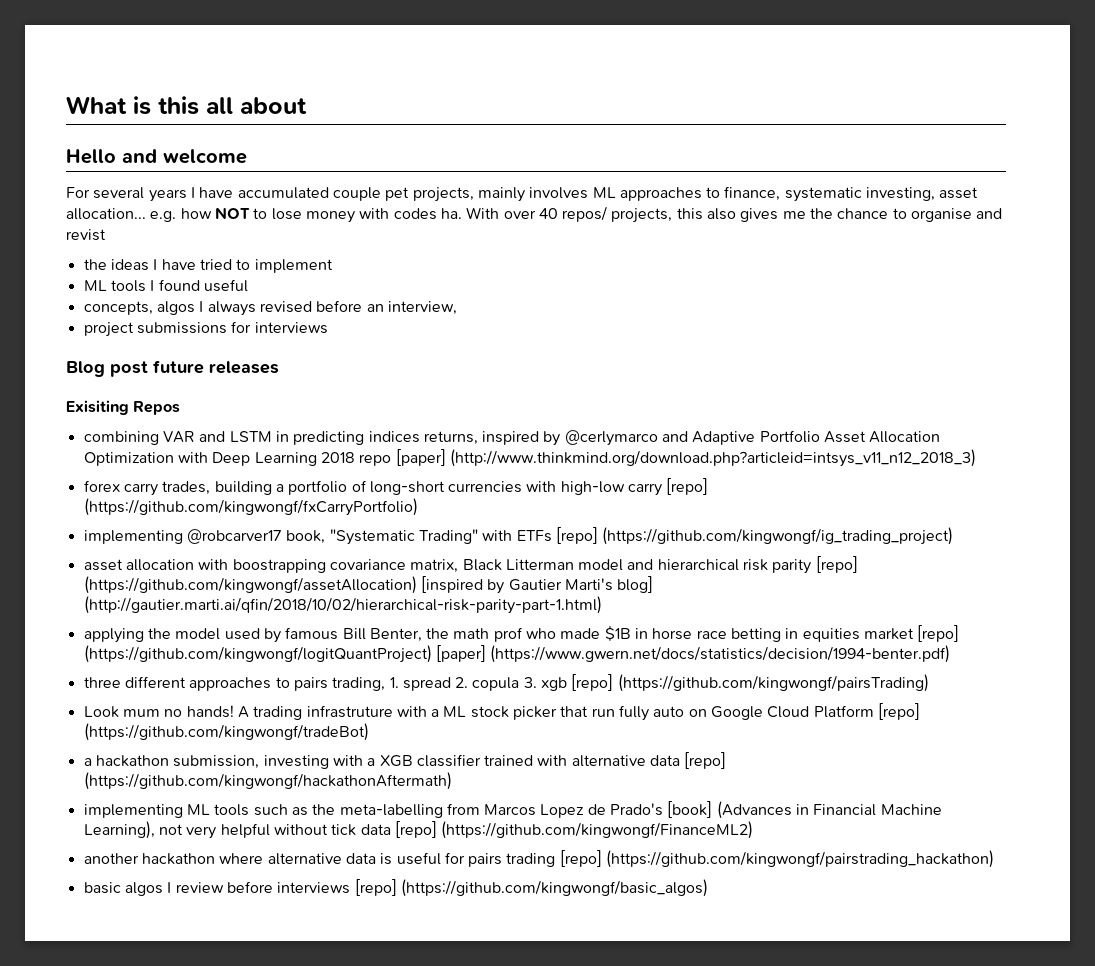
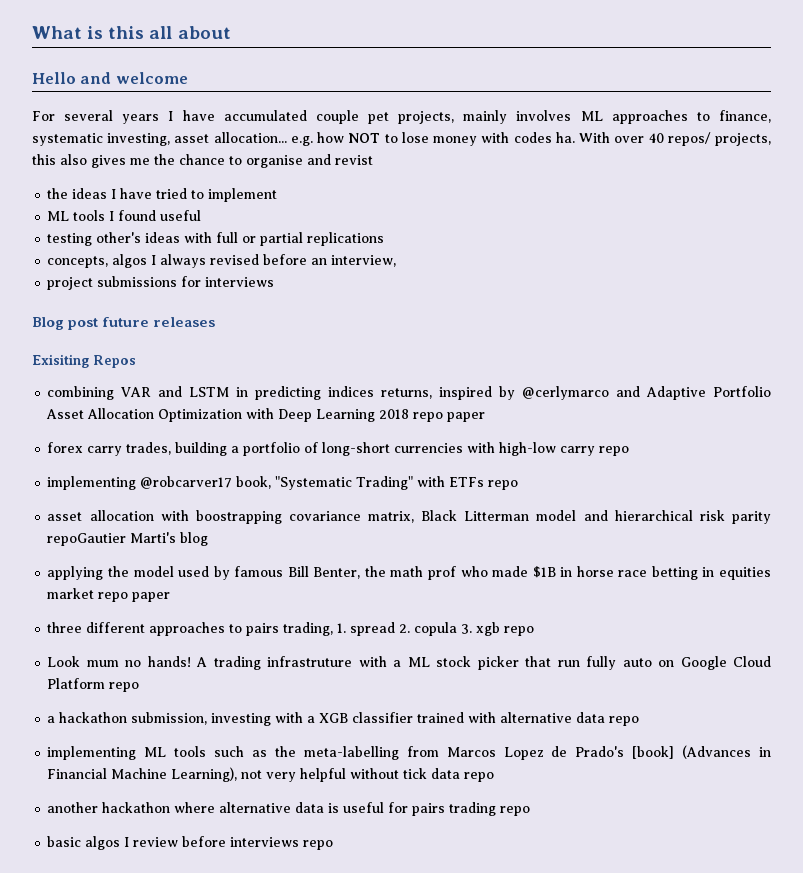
+ testing other's ideas with full or partial replications
- combining VAR and LSTM in predicting indices returns, inspired by @cerlymarco and Adaptive Portfolio Asset Allocation Optimization with Deep Learning 2018 repo [paper] (http://www.thinkmind.org/download.php?articleid=intsys_v11_n12_2018_3)
+ combining VAR and LSTM in predicting indices returns, inspired by @cerlymarco and Adaptive Portfolio Asset Allocation Optimization with Deep Learning 2018 repo paper
- forex carry trades, building a portfolio of long-short currencies with high-low carry [repo] (https://github.com/kingwongf/fxCarryPortfolio)
+ forex carry trades, building a portfolio of long-short currencies with high-low carry repo
- implementing @robcarver17 book, "Systematic Trading" with ETFs [repo] (https://github.com/kingwongf/ig_trading_project)
+ implementing @robcarver17 book, "Systematic Trading" with ETFs repo
- asset allocation with boostrapping covariance matrix, Black Litterman model and hierarchical risk parity [repo] (https://github.com/kingwongf/assetAllocation) [inspired by Gautier Marti's blog] (http://gautier.marti.ai/qfin/2018/10/02/hierarchical-risk-parity-part-1.html)
+ asset allocation with boostrapping covariance matrix, Black Litterman model and hierarchical risk parity repoGautier Marti's blog
- applying the model used by famous Bill Benter, the math prof who made $1B in horse race betting in equities market [repo] (https://github.com/kingwongf/logitQuantProject) [paper] (https://www.gwern.net/docs/statistics/decision/1994-benter.pdf)
+ applying the model used by famous Bill Benter, the math prof who made $1B in horse race betting in equities market repo paper
- three different approaches to pairs trading, 1. spread 2. copula 3. xgb [repo] (https://github.com/kingwongf/pairsTrading)
+ three different approaches to pairs trading, 1. spread 2. copula 3. xgb repo
- A trading infrastruture with a ML stock picker that run fully auto on Google Cloud Platform [repo] (https://github.com/kingwongf/tradeBot)
+ A trading infrastruture with a ML stock picker that run fully auto on Google Cloud Platform repo
- a hackathon submission, investing with a XGB classifier trained with alternative data [repo] (https://github.com/kingwongf/hackathonAftermath)
+ a hackathon submission, investing with a XGB classifier trained with alternative data repo
- implementing ML tools such as the meta-labelling from Marcos Lopez de Prado's [book] (Advances in Financial Machine Learning), not very helpful without tick data [repo] (https://github.com/kingwongf/FinanceML2)
+ implementing ML tools such as the meta-labelling from Marcos Lopez de Prado's [book] (Advances in Financial Machine Learning), not very helpful without tick data repo
- another hackathon where alternative data is useful for pairs trading [repo] (https://github.com/kingwongf/pairstrading_hackathon)
+ another hackathon where alternative data is useful for pairs trading repo
- basic algos I review before interviews [repo] (https://github.com/kingwongf/basic_algos)
+ basic algos I review before interviews repo

